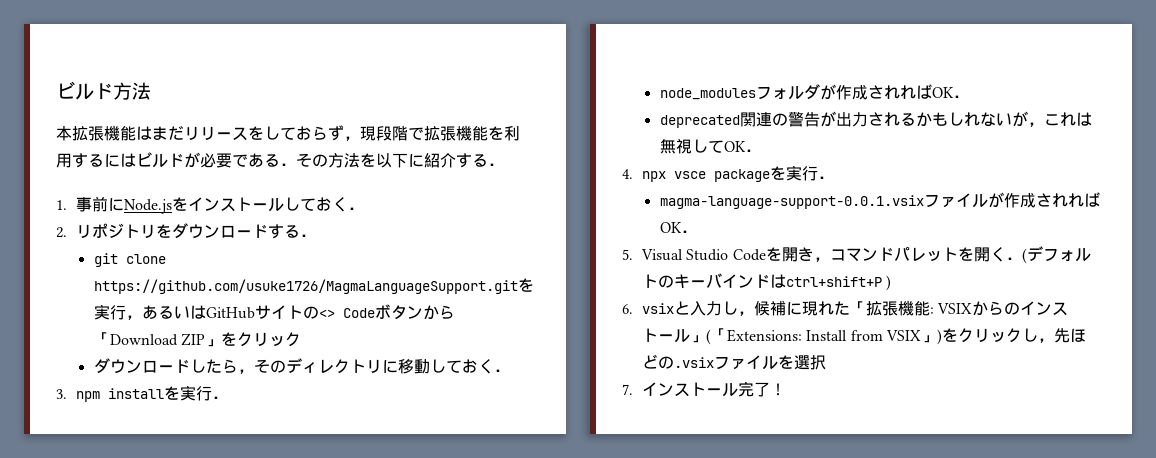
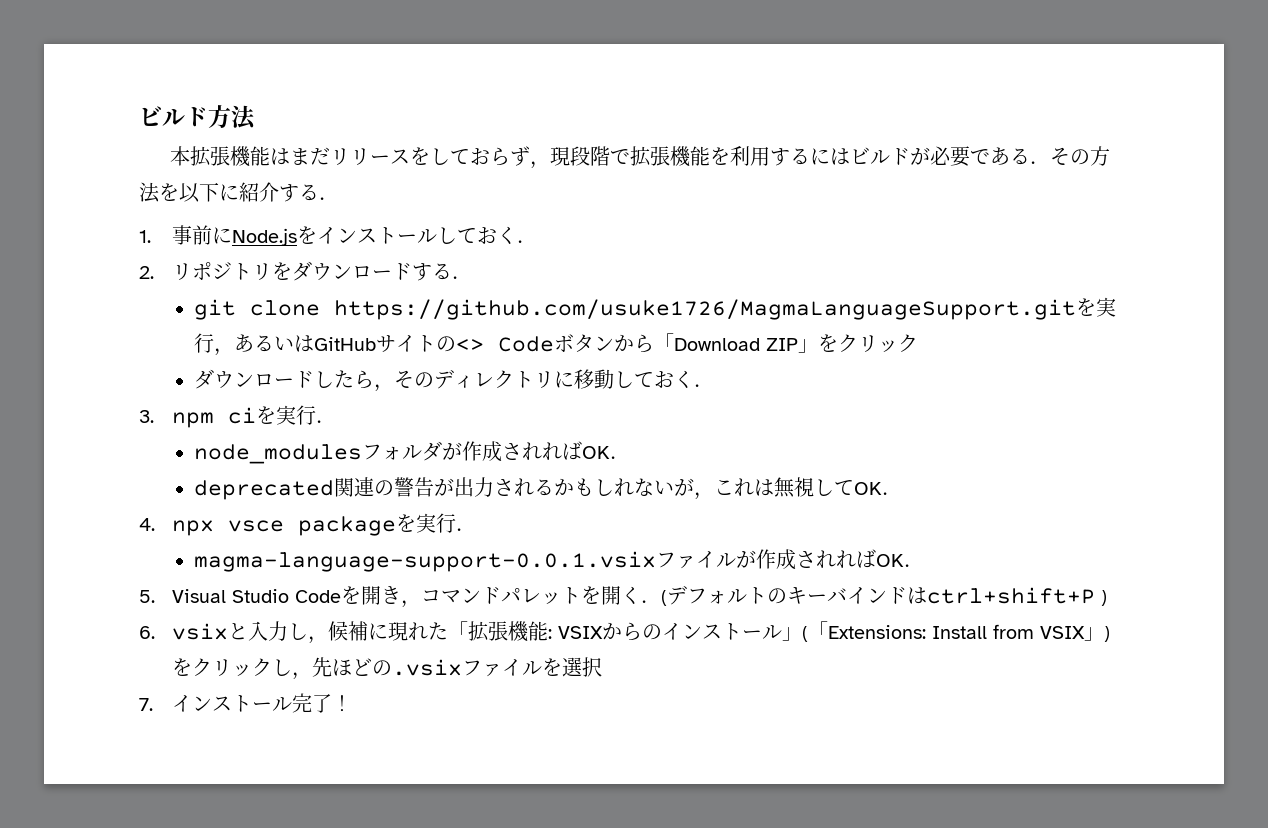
- 3. npm installを実行．
+ 3. npm ciを実行．

